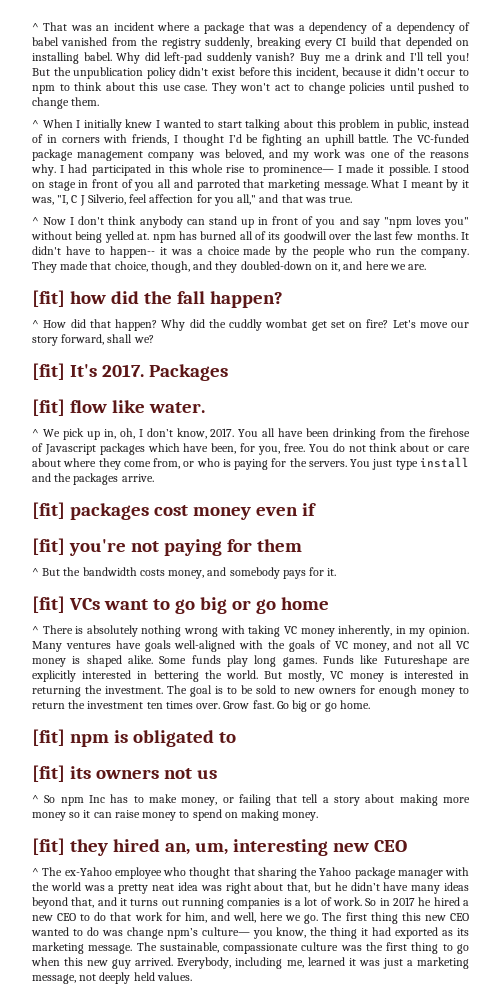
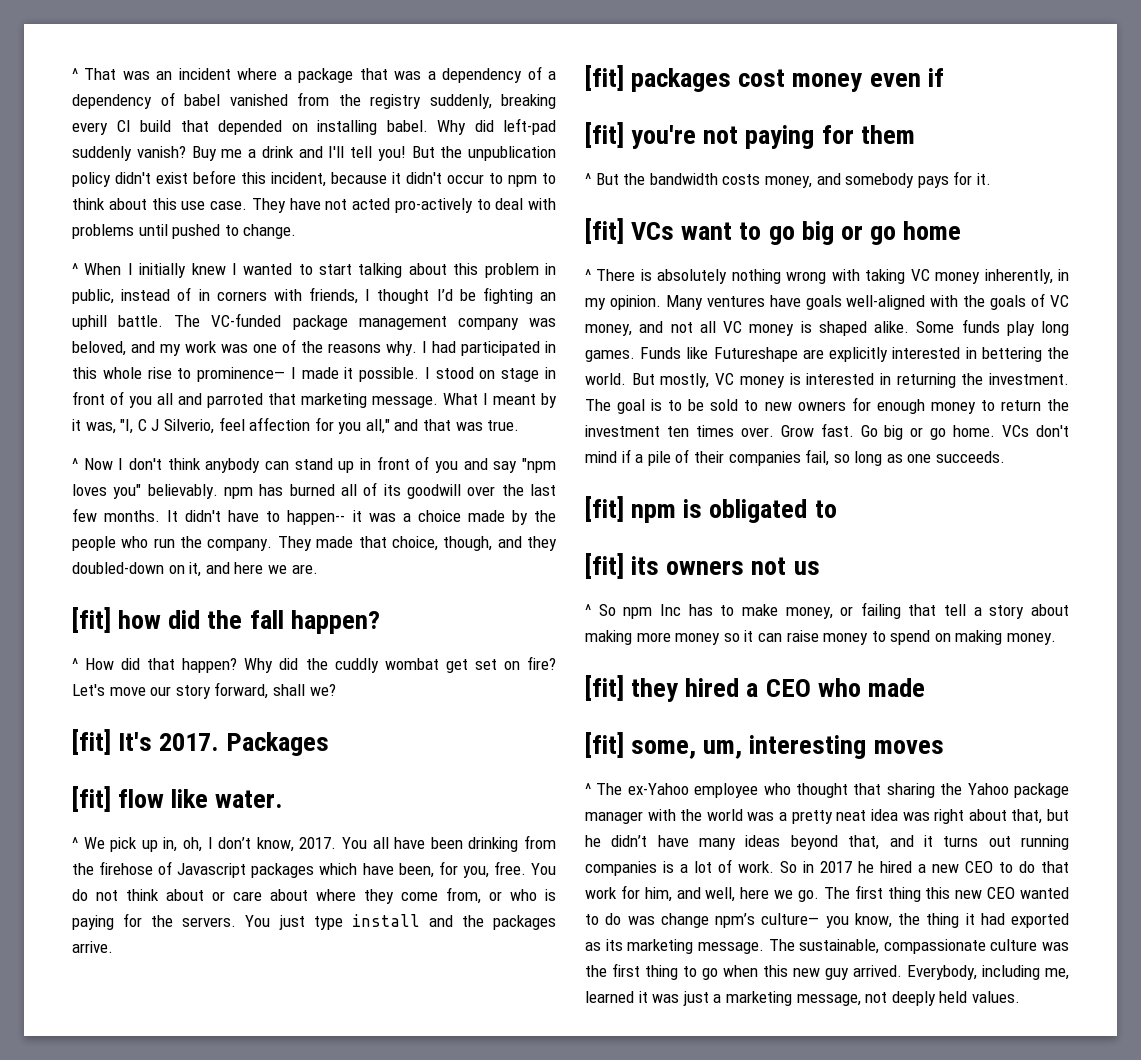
- They won't act to change policies until pushed to change them.
+ They have not acted pro-actively to deal with problems until pushed to change.
- ^ Now I don't think anybody can stand up in front of you and say "npm loves you" without being yelled at. npm has burned all of its goodwill over the last few months.
+ ^ Now I don't think anybody can stand up in front of you and say "npm loves you" believably. npm has burned all of its goodwill over the last few months.
+ VCs don't mind if a pile of their companies fail, so long as one succeeds.
- [fit] they hired an, um, interesting new CEO
+ [fit] they hired a CEO who made
+ [fit] some, um, interesting moves

